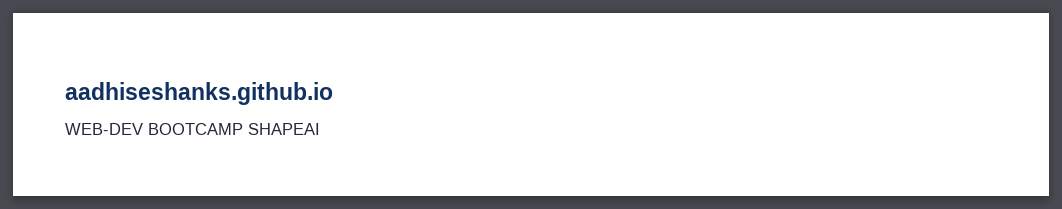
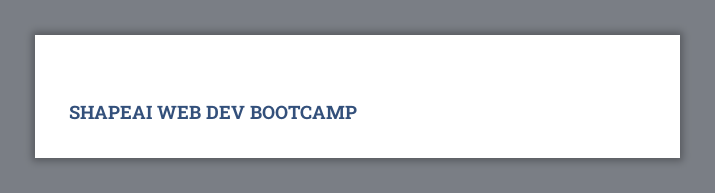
- aadhiseshanks.github.io
- WEB-DEV BOOTCAMP SHAPEAI
+ SHAPEAI WEB DEV BOOTCAMP

